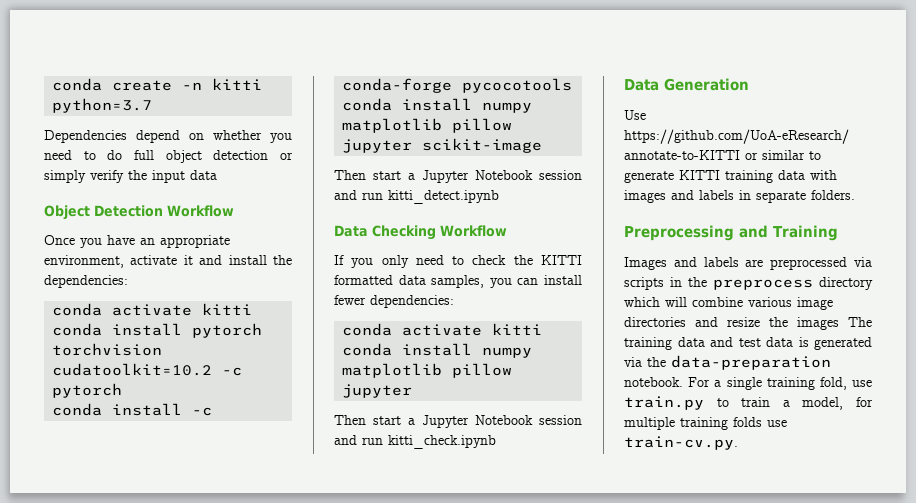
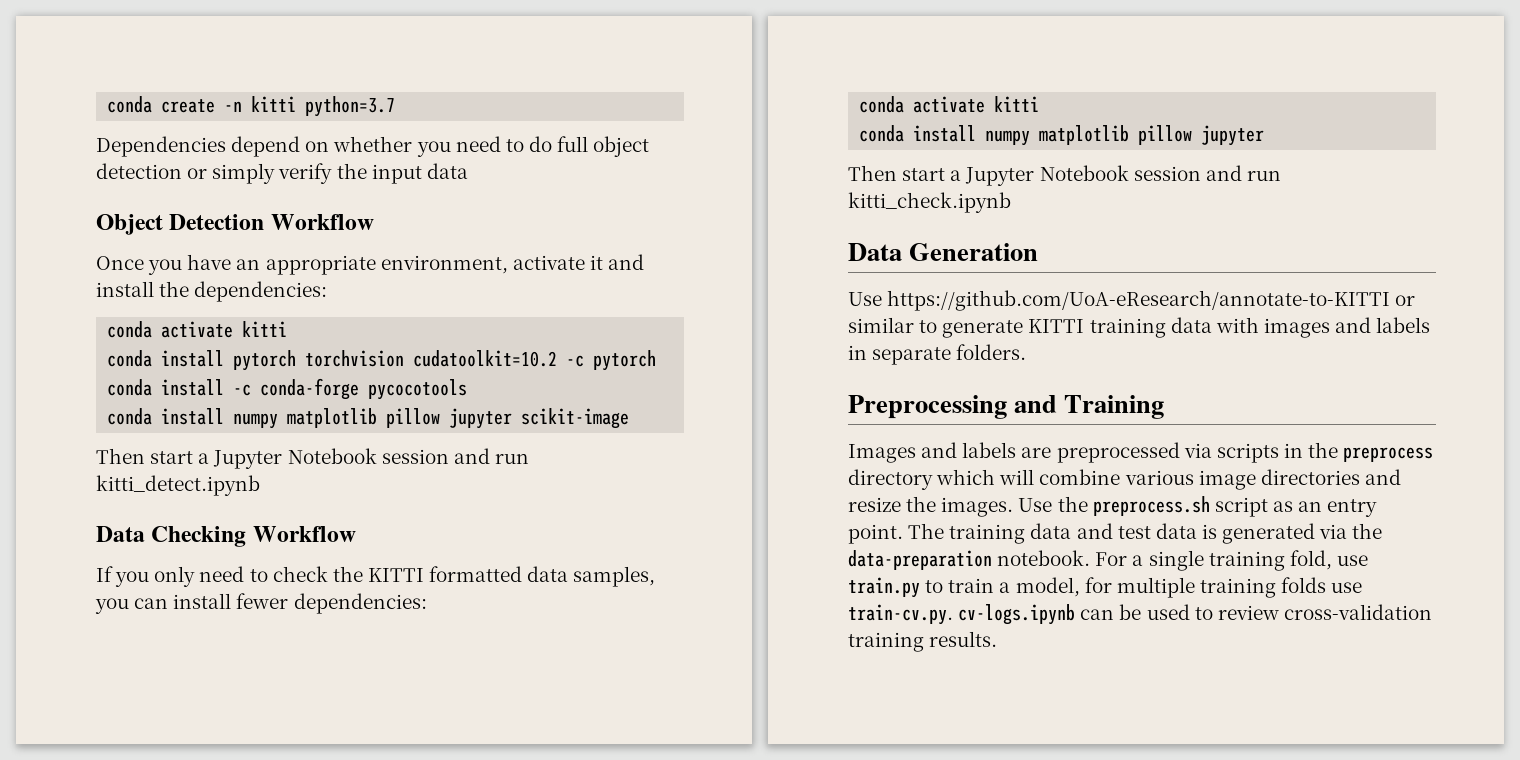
- Images and labels are preprocessed via scripts in the preprocess directory which will combine various image directories and resize the images The training data and test data is generated via the data-preparation notebook.
+ Images and labels are preprocessed via scripts in the preprocess directory which will combine various image directories and resize the images. Use the preprocess.sh script as an entry point. The training data and test data is generated via the data-preparation notebook.
- For a single training fold, use train.py to train a model, for multiple training folds use train-cv.py.
+ For a single training fold, use train.py to train a model, for multiple training folds use train-cv.py. cv-logs.ipynb can be used to review cross-validation training results.

